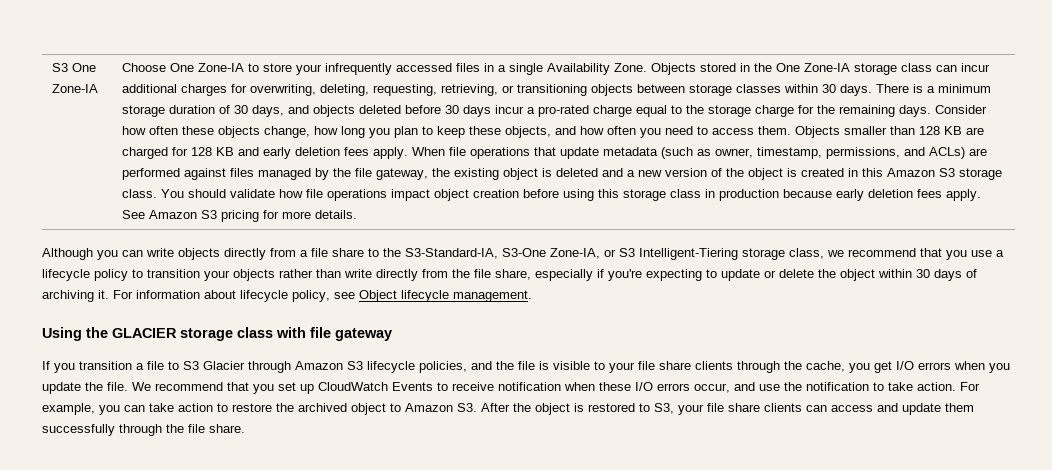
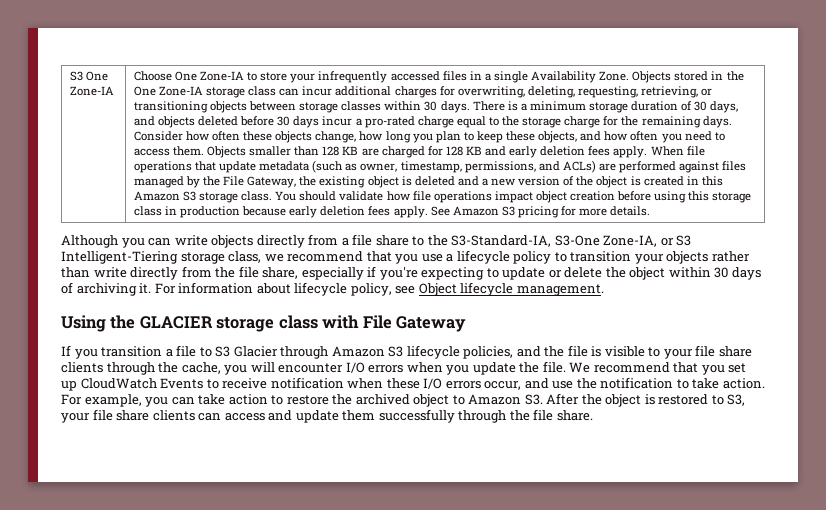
- When file operations that update metadata (such as owner, timestamp, permissions, and ACLs) are performed against files managed by the file gateway, the existing object is deleted and a new version of the object is created in this Amazon S3 storage class.
+ When file operations that update metadata (such as owner, timestamp, permissions, and ACLs) are performed against files managed by the File Gateway, the existing object is deleted and a new version of the object is created in this Amazon S3 storage class.
- Using the GLACIER storage class with file gateway
+ Using the GLACIER storage class with File Gateway
- If you transition a file to S3 Glacier through Amazon S3 lifecycle policies, and the file is visible to your file share clients through the cache, you get I/O errors when you update the file.
+ If you transition a file to S3 Glacier through Amazon S3 lifecycle policies, and the file is visible to your file share clients through the cache, you will encounter I/O errors when you update the file.

